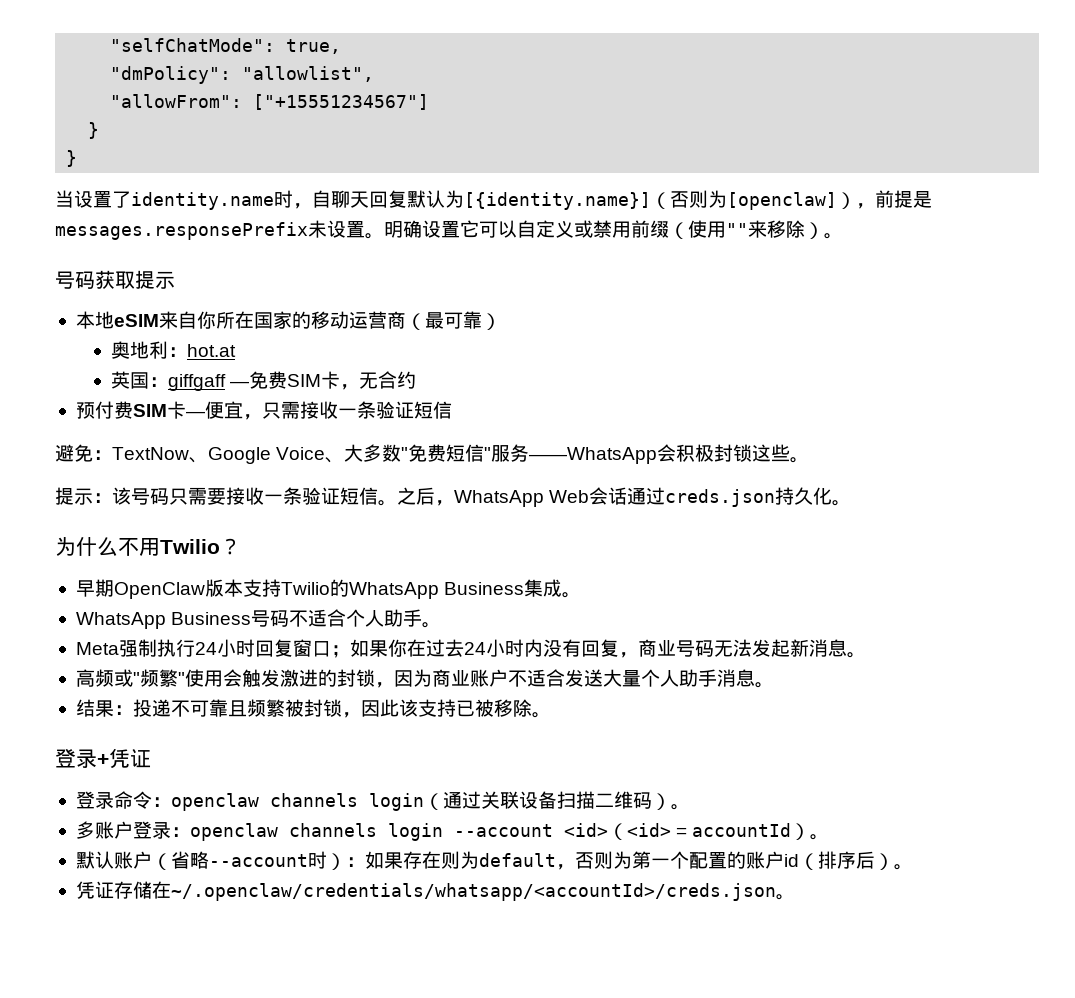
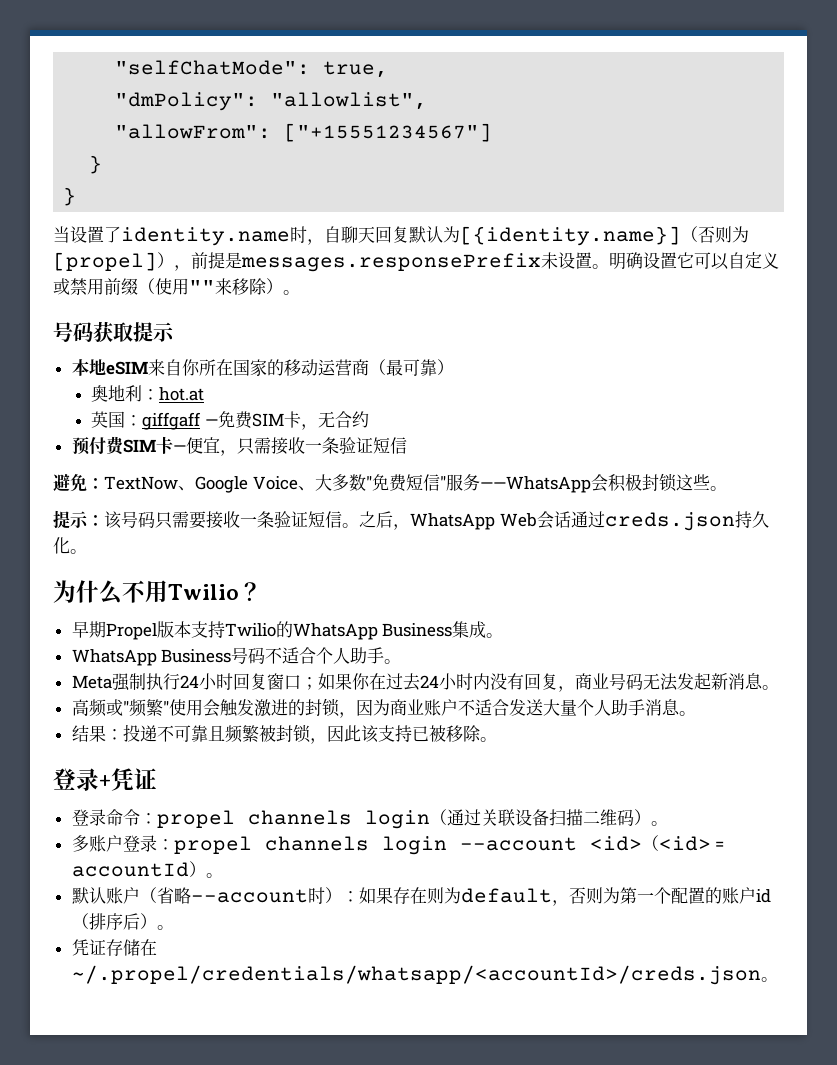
- 当设置了identity.name时，自聊天回复默认为[{identity.name}]（否则为[openclaw]），前提是messages.responsePrefix未设置。
+ 当设置了identity.name时，自聊天回复默认为[{identity.name}]（否则为[propel]），前提是messages.responsePrefix未设置。
- 早期OpenClaw版本支持Twilio的WhatsApp Business集成。
+ 早期Propel版本支持Twilio的WhatsApp Business集成。
- 登录命令：openclaw channels login（通过关联设备扫描二维码）。
+ 登录命令：propel channels login（通过关联设备扫描二维码）。
- 多账户登录：openclaw channels login --account <id>（<id> = accountId）。
+ 多账户登录：propel channels login --account <id>（<id> = accountId）。
- 凭证存储在~/.openclaw/credentials/whatsapp/<accountId>/creds.json。
+ 凭证存储在~/.propel/credentials/whatsapp/<accountId>/creds.json。

